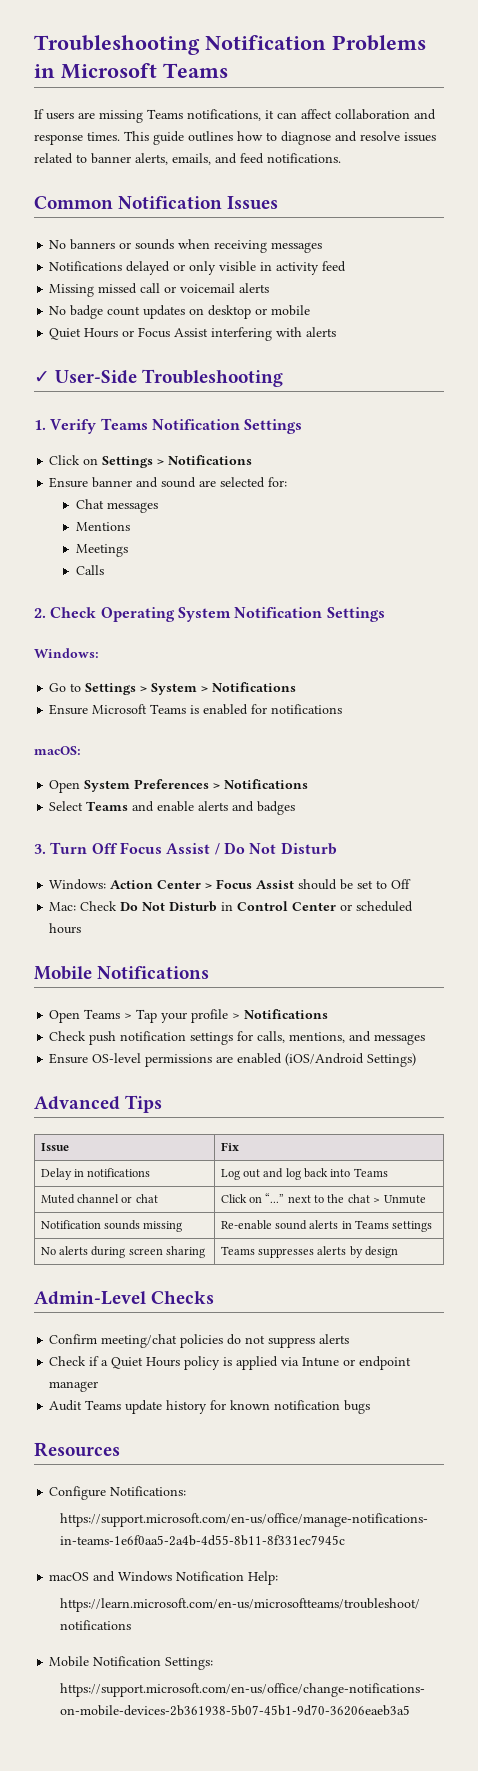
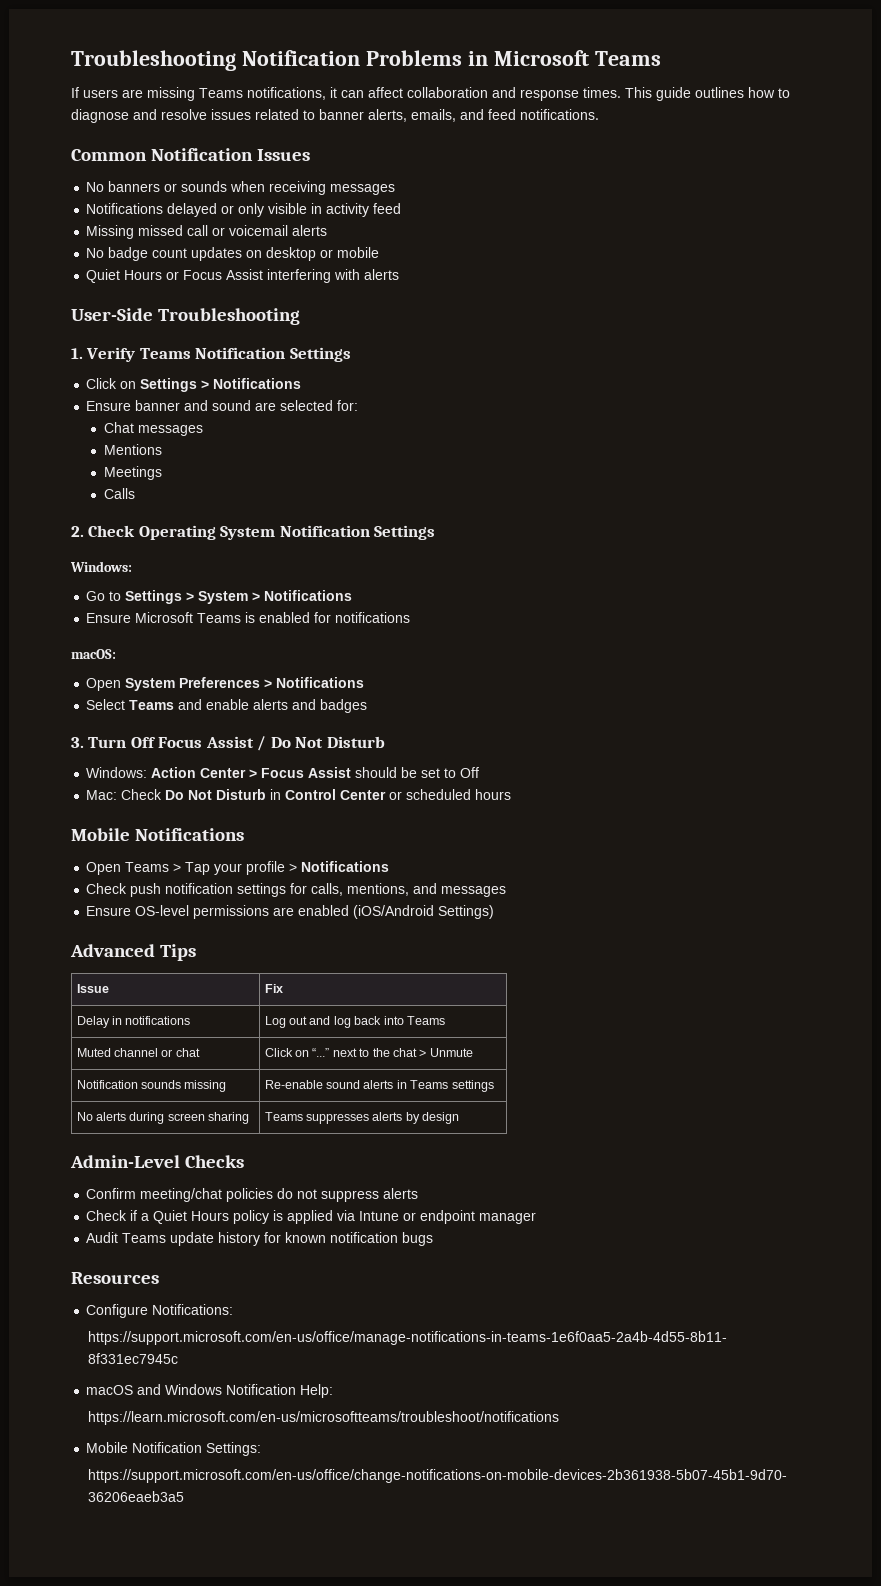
- ✓ User-Side Troubleshooting
+ User-Side Troubleshooting

